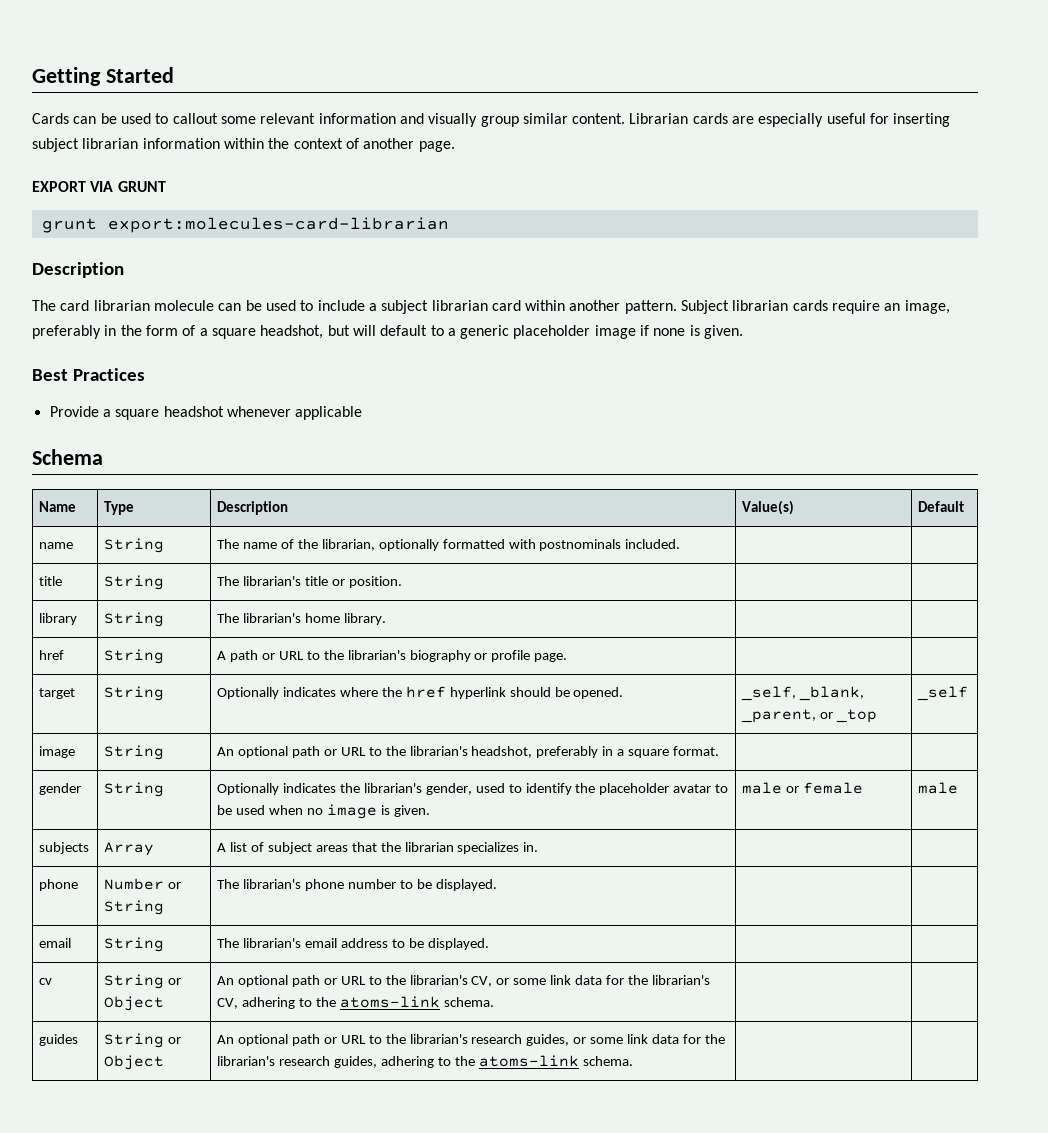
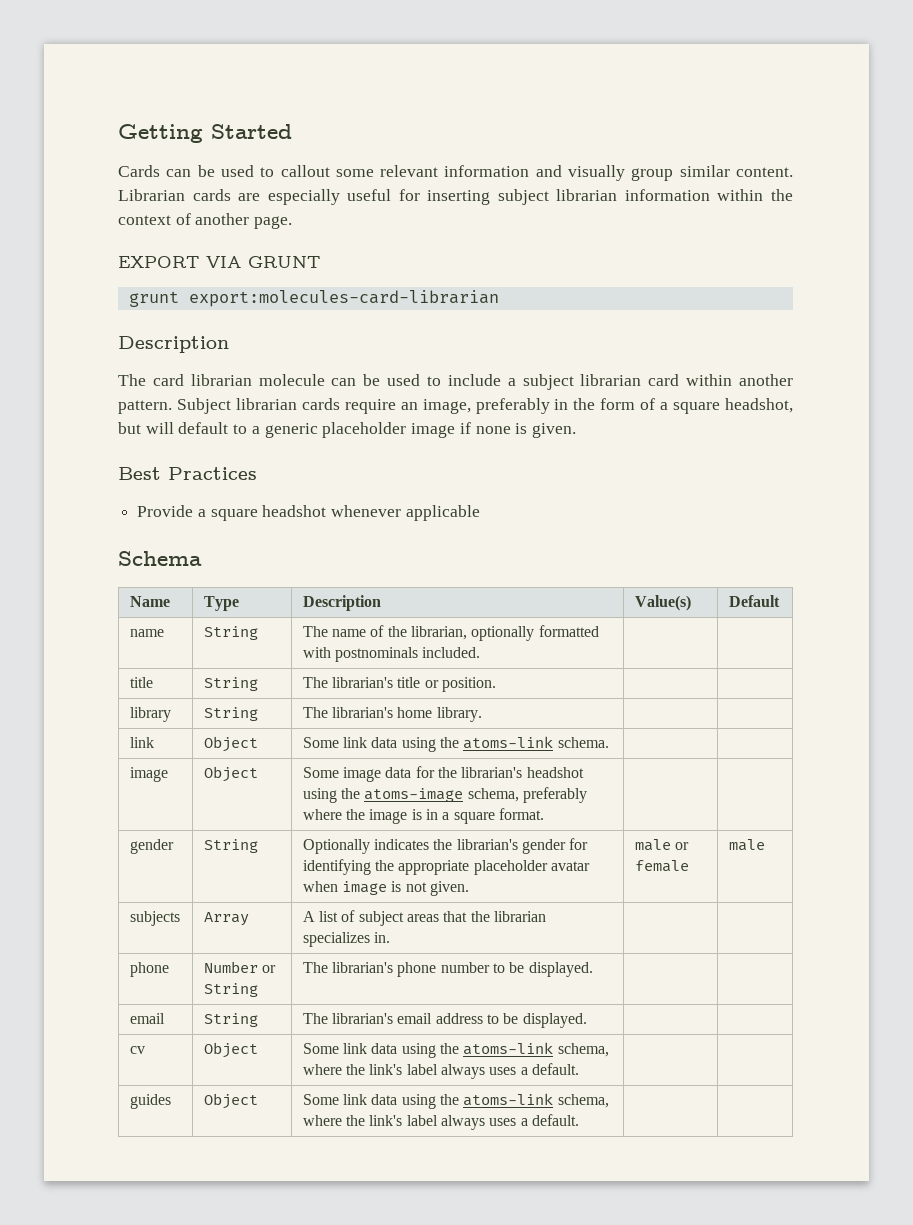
- href | String | A path or URL to the librarian's biography or profile page. | |
- target | String | Optionally indicates where the href hyperlink should be opened. | _self, _blank, _parent, or _top | _self
- image | String | An optional path or URL to the librarian's headshot, preferably in a square format. | |
+ link | Object | Some link data using the atoms-link schema. | |
+ image | Object | Some image data for the librarian's headshot using the atoms-image schema, preferably where the image is in a square format. | |
- gender | String | Optionally indicates the librarian's gender, used to identify the placeholder avatar to be used when no image is given. | male or female | male
+ gender | String | Optionally indicates the librarian's gender for identifying the appropriate placeholder avatar when image is not given. | male or female | male
- cv | String or Object | An optional path or URL to the librarian's CV, or some link data for the librarian's CV, adhering to the atoms-link schema. | |
+ cv | Object | Some link data using the atoms-link schema, where the link's label always uses a default. | |
- guides | String or Object | An optional path or URL to the librarian's research guides, or some link data for the librarian's research guides, adhering to the atoms-link schema. | |
+ guides | Object | Some link data using the atoms-link schema, where the link's label always uses a default. | |

